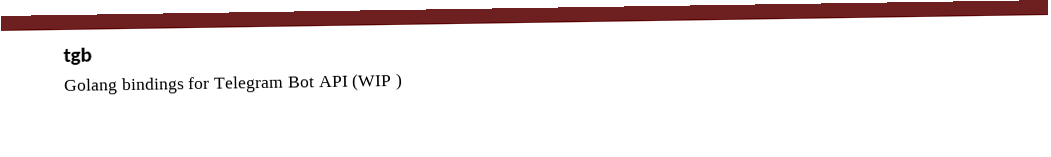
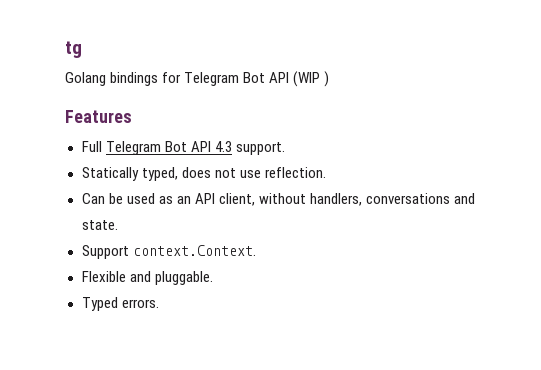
- tgb
+ tg
+ Features
+ Full Telegram Bot API 4.3 support.
+ Statically typed, does not use reflection.
+ Сan be used as an API client, without handlers, conversations and state.
+ Support context.Context.
+ Flexible and pluggable.
+ Typed errors.

